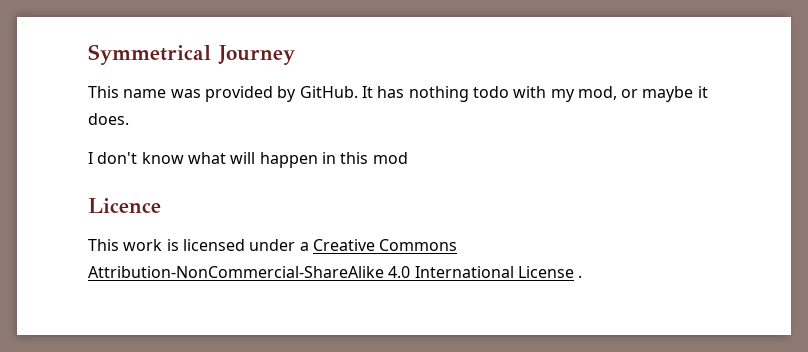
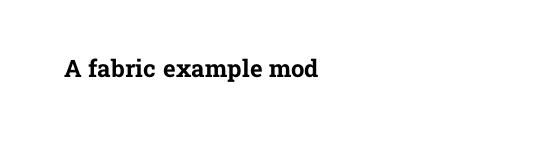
- Symmetrical Journey
- This name was provided by GitHub. It has nothing todo with my mod, or maybe it does.
- I don't know what will happen in this mod
- Licence
- This work is licensed under a Creative Commons Attribution-NonCommercial-ShareAlike 4.0 International License .
+ A fabric example mod

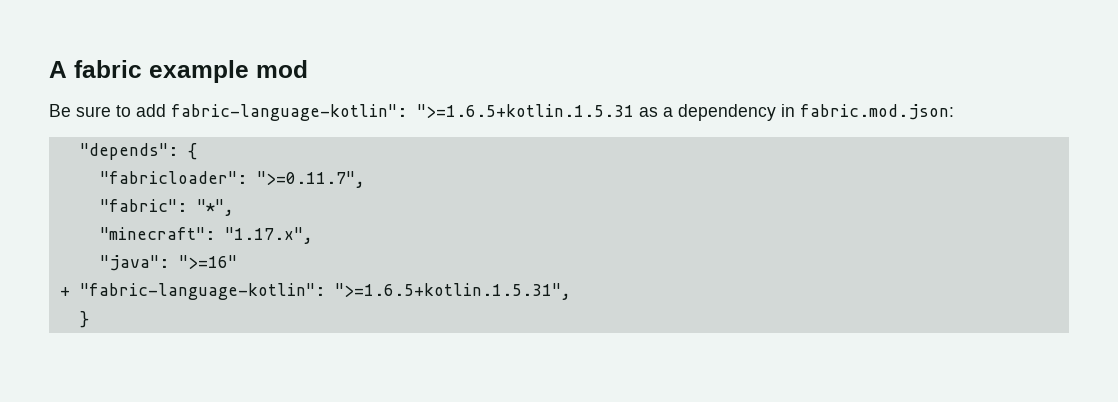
+ Be sure to add fabric-language-kotlin": ">=1.6.5+kotlin.1.5.31 as a dependency in fabric.mod.json:
+ "depends": {
+ "fabricloader": ">=0.11.7",
+ "fabric": "*",
+ "minecraft": "1.17.x",
+ "java": ">=16"
+ + "fabric-language-kotlin": ">=1.6.5+kotlin.1.5.31",
+ }

